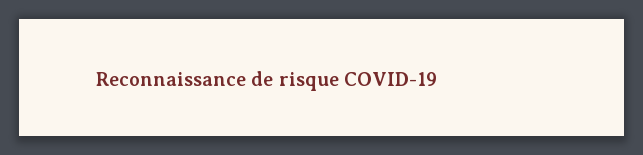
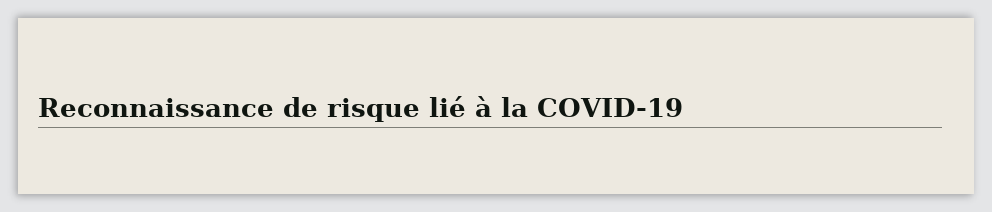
- Reconnaissance de risque COVID-19
+ Reconnaissance de risque lié à la COVID-19

